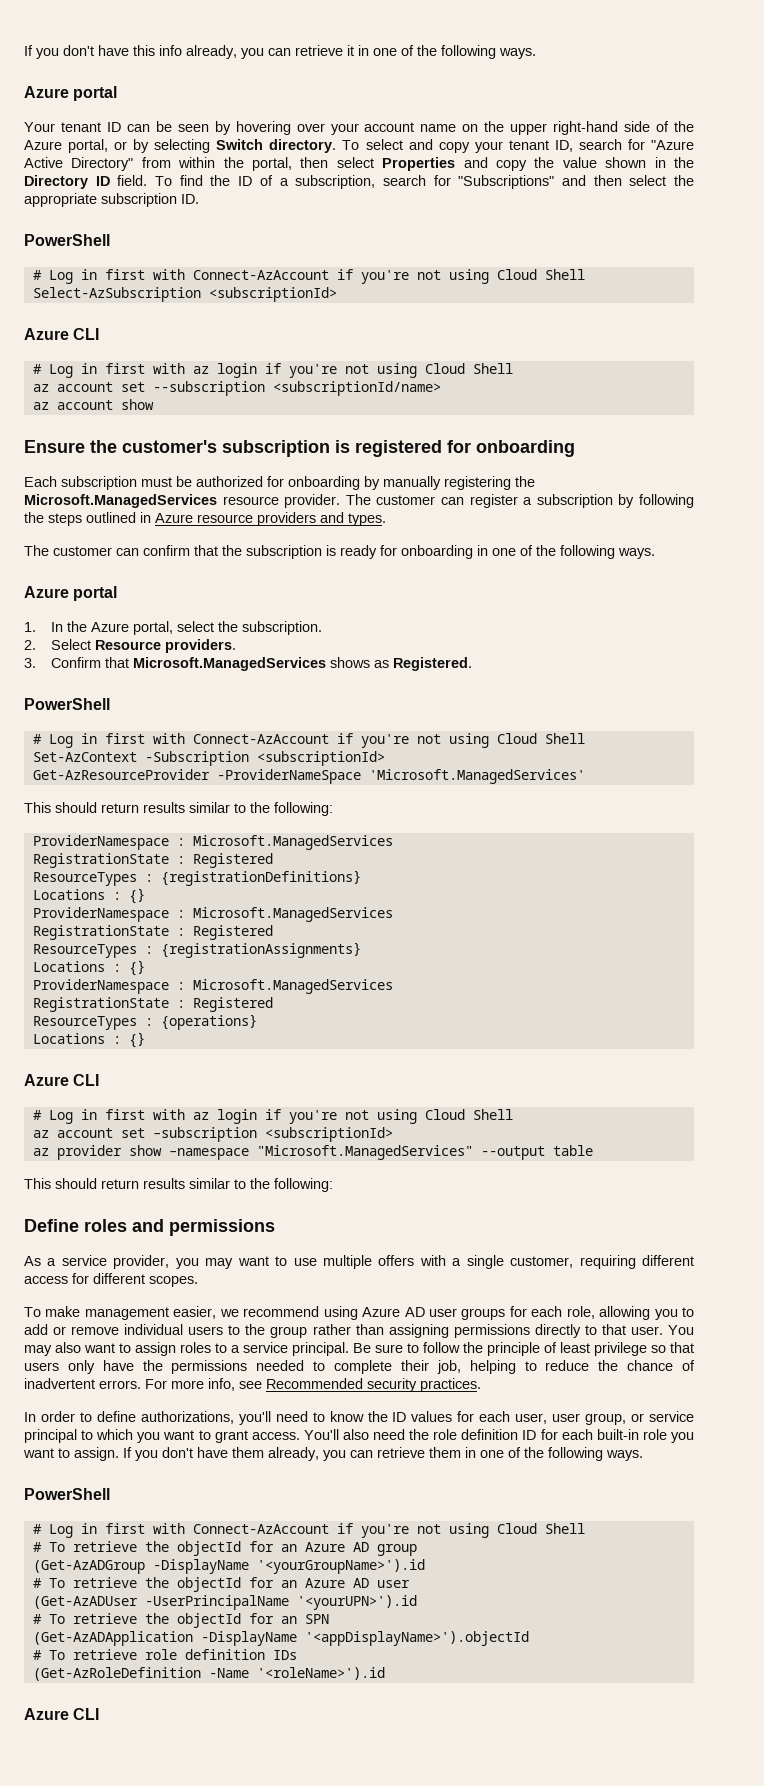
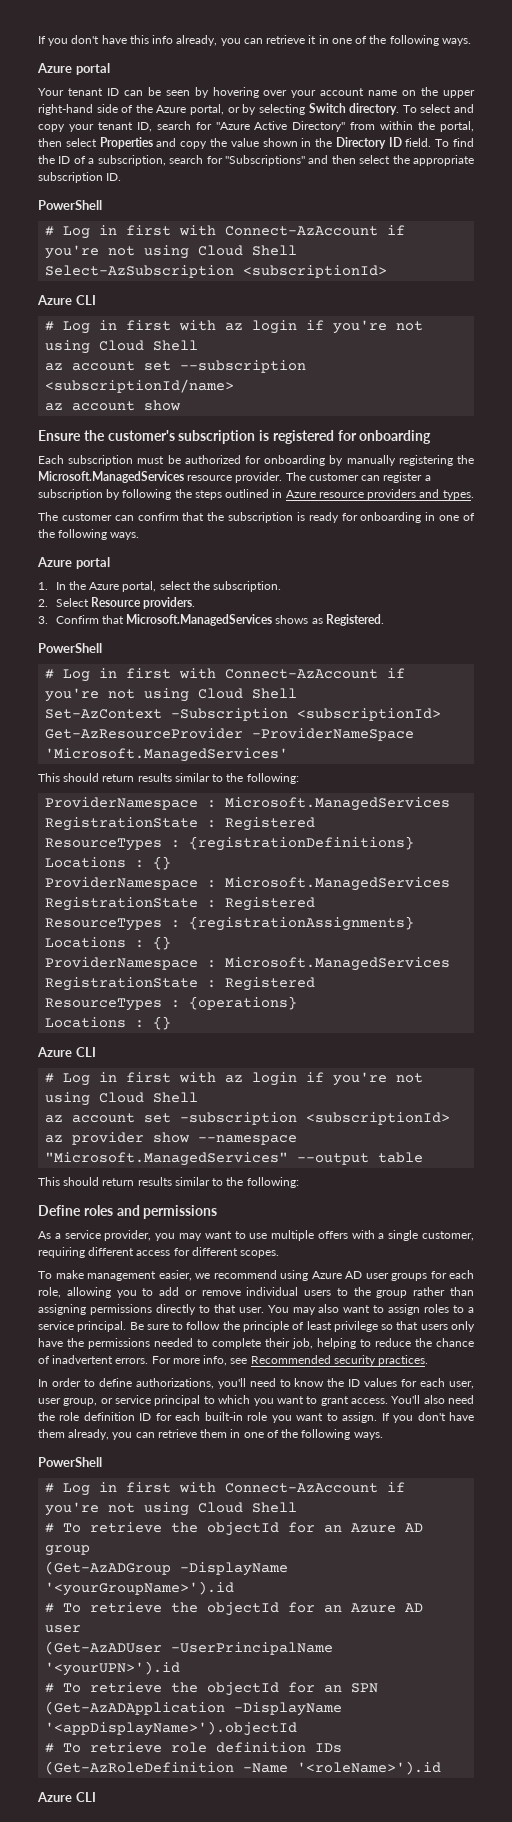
- az provider show –namespace "Microsoft.ManagedServices" --output table
+ az provider show --namespace "Microsoft.ManagedServices" --output table

